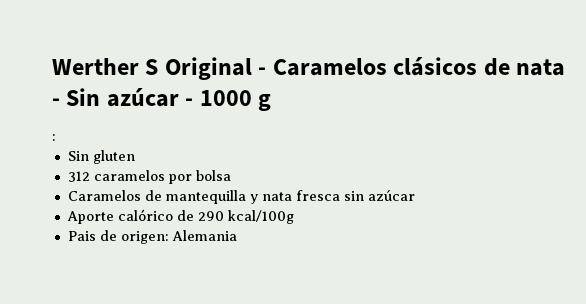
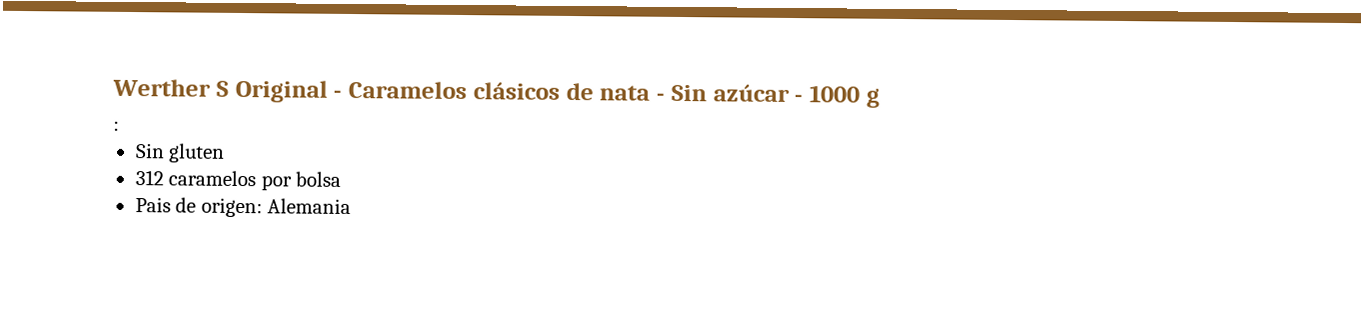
- Caramelos de mantequilla y nata fresca sin azúcar
- Aporte calórico de 290 kcal/100g

